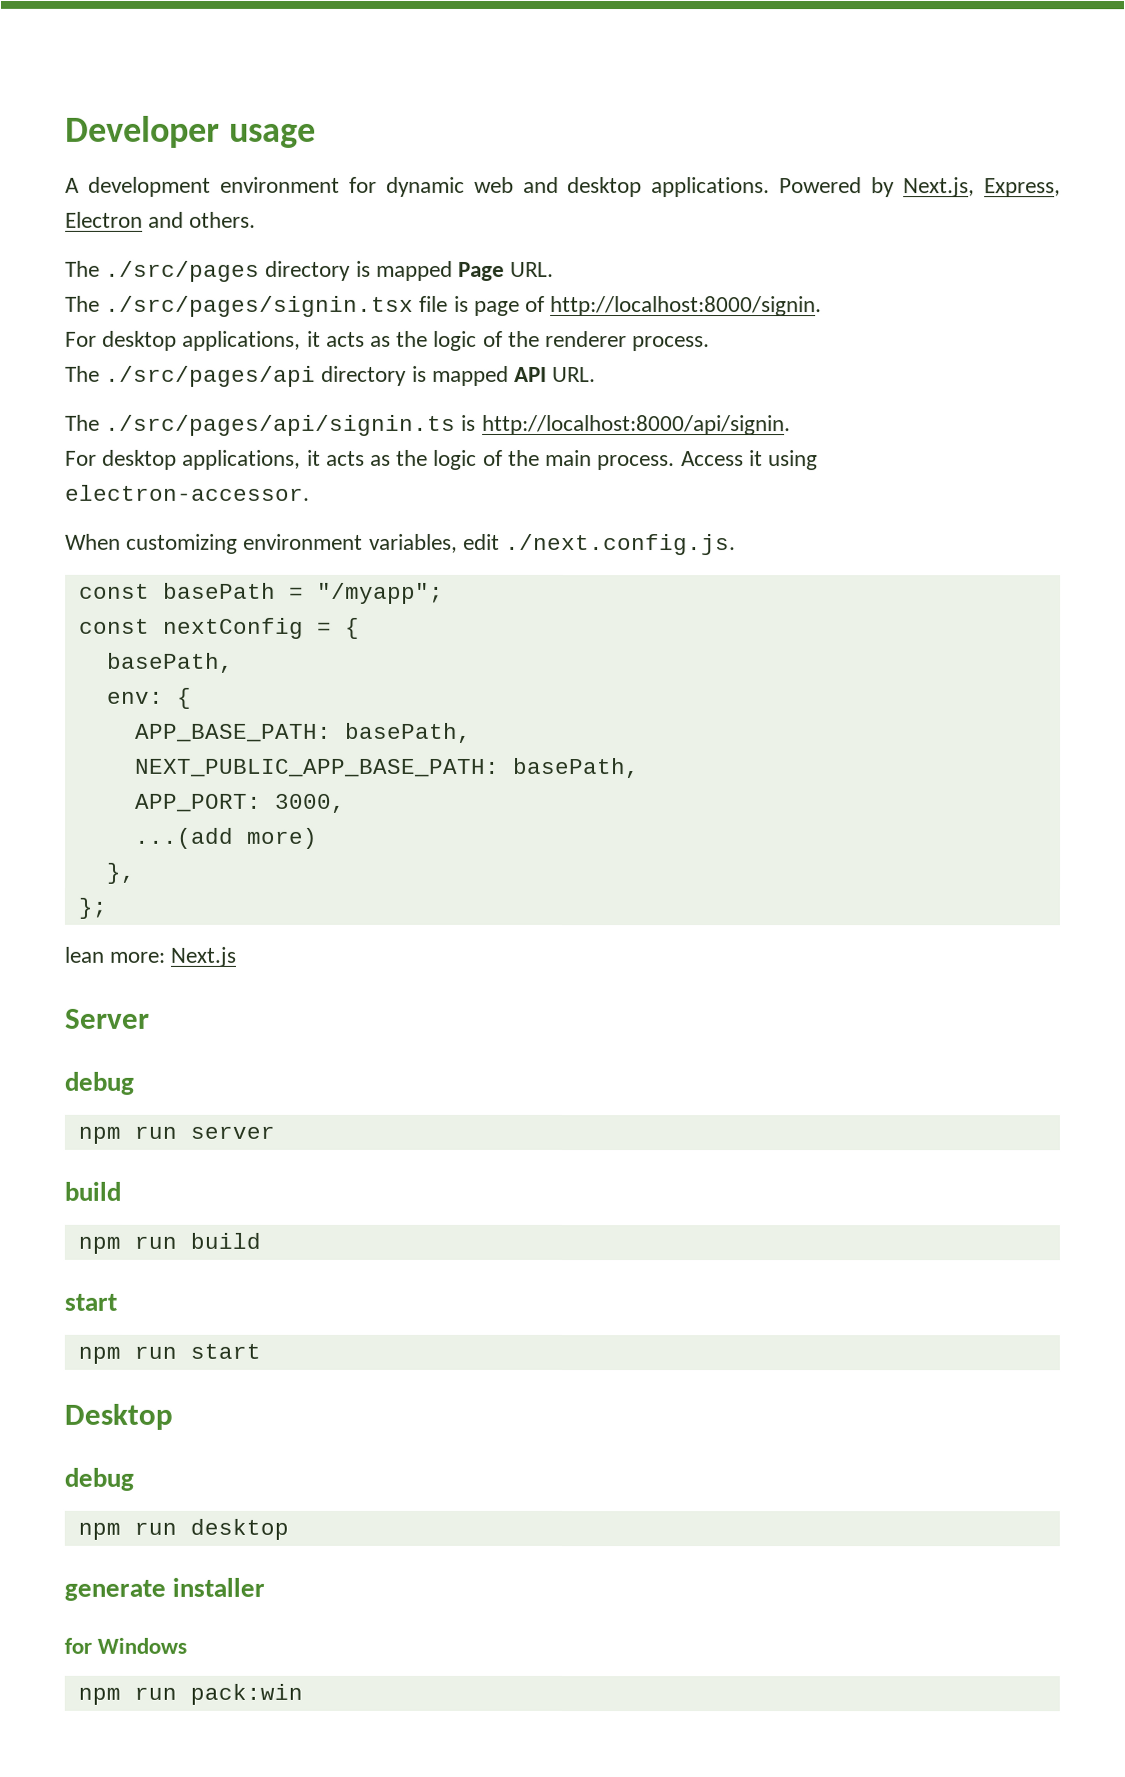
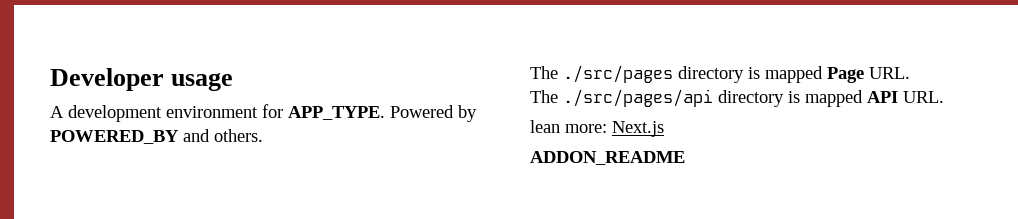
- A development environment for dynamic web and desktop applications. Powered by Next.js, Express, Electron and others.
+ A development environment for APP_TYPE. Powered by POWERED_BY and others.
- The ./src/pages/signin.tsx file is page of http://localhost:8000/signin.
- For desktop applications, it acts as the logic of the renderer process.
- The ./src/pages/api/signin.ts is http://localhost:8000/api/signin.
- For desktop applications, it acts as the logic of the main process. Access it using electron-accessor.
- When customizing environment variables, edit ./next.config.js.
- const basePath = "/myapp";
- const nextConfig = {
- basePath,
- env: {
- APP_BASE_PATH: basePath,
- NEXT_PUBLIC_APP_BASE_PATH: basePath,
- APP_PORT: 3000,
- ...(add more)
- },
- };
  lean more: Next.js
- Server
- debug
- npm run server
- build
- npm run build
- start
- npm run start
- Desktop
- debug
- npm run desktop
- generate installer
- for Windows
- npm run pack:win
+ ADDON_README

